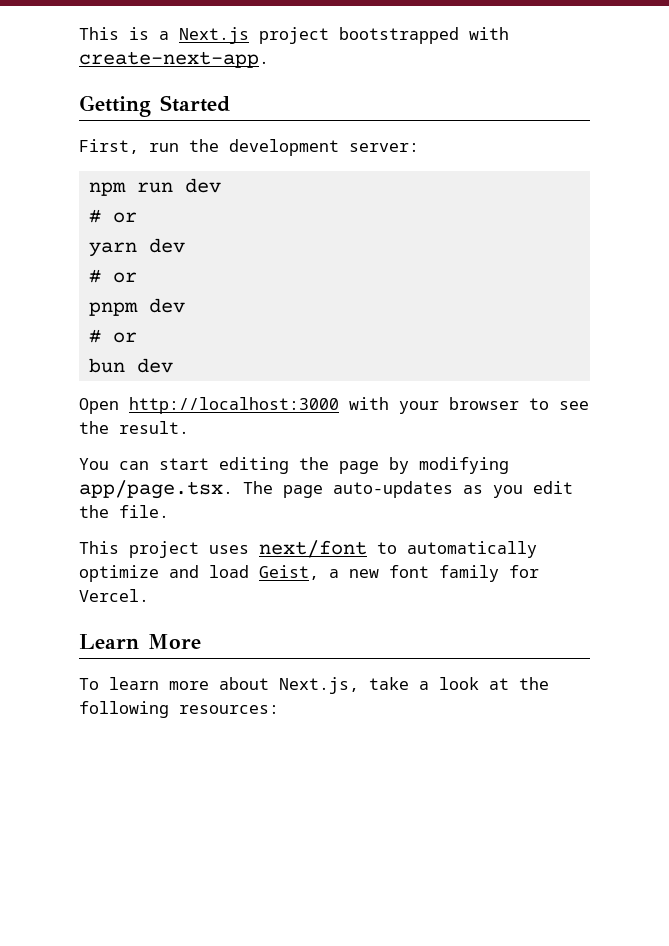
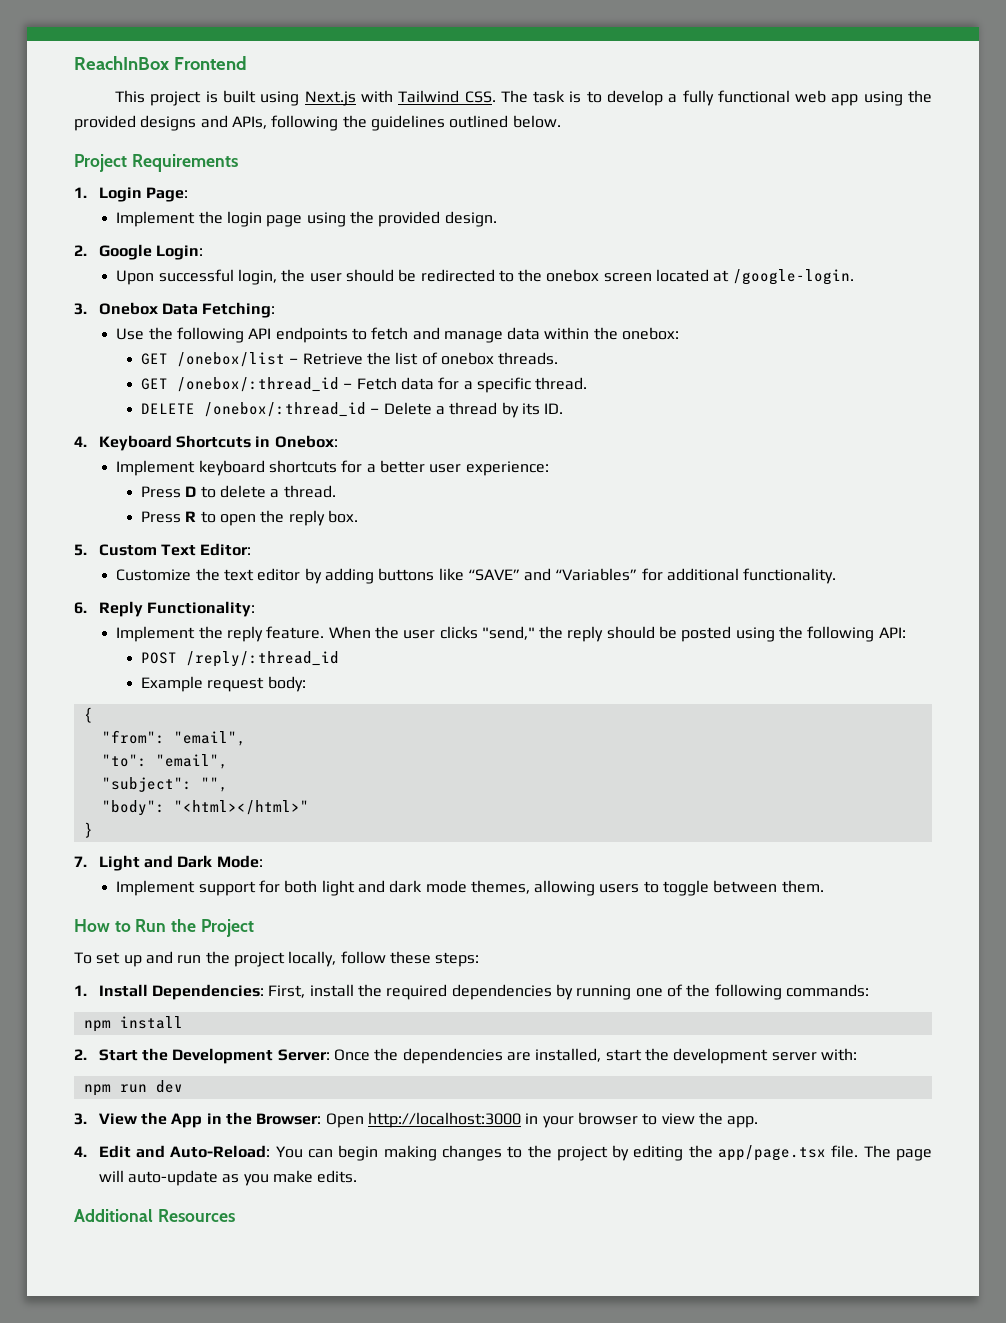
- This is a Next.js project bootstrapped with create-next-app.
- Getting Started
- First, run the development server:
+ ReachInBox Frontend
+ This project is built using Next.js with Tailwind CSS. The task is to develop a fully functional web app using the provided designs and APIs, following the guidelines outlined below.
+ Project Requirements
+ 1. Login Page:
+ Implement the login page using the provided design.
+ 2. Google Login:
+ Upon successful login, the user should be redirected to the onebox screen located at /google-login.
+ 3. Onebox Data Fetching:
+ Use the following API endpoints to fetch and manage data within the onebox:
+ GET /onebox/list – Retrieve the list of onebox threads.
+ GET /onebox/:thread_id – Fetch data for a specific thread.
+ DELETE /onebox/:thread_id – Delete a thread by its ID.
+ 4. Keyboard Shortcuts in Onebox:
+ Implement keyboard shortcuts for a better user experience:
+ Press D to delete a thread.
+ Press R to open the reply box.
+ 5. Custom Text Editor:
+ Customize the text editor by adding buttons like “SAVE” and “Variables” for additional functionality.
+ 6. Reply Functionality:
+ Implement the reply feature. When the user clicks "send," the reply should be posted using the following API:
+ POST /reply/:thread_id
+ Example request body:
+ {
+ "from": "email",
+ "to": "email",
+ "subject": "",
+ "body": "<html></html>"
+ }
+ 7. Light and Dark Mode:
+ Implement support for both light and dark mode themes, allowing users to toggle between them.
+ How to Run the Project
+ To set up and run the project locally, follow these steps:
+ 1. Install Dependencies: First, install the required dependencies by running one of the following commands:
+ npm install
+ 2. Start the Development Server: Once the dependencies are installed, start the development server with:
  npm run dev
- # or
- yarn dev
- # or
- pnpm dev
- # or
- bun dev
- Open http://localhost:3000 with your browser to see the result.
- You can start editing the page by modifying app/page.tsx. The page auto-updates as you edit the file.
- This project uses next/font to automatically optimize and load Geist, a new font family for Vercel.
- Learn More
- To learn more about Next.js, take a look at the following resources:
+ 3. View the App in the Browser: Open http://localhost:3000 in your browser to view the app.
+ 4. Edit and Auto-Reload: You can begin making changes to the project by editing the app/page.tsx file. The page will auto-update as you make edits.
+ Additional Resources

